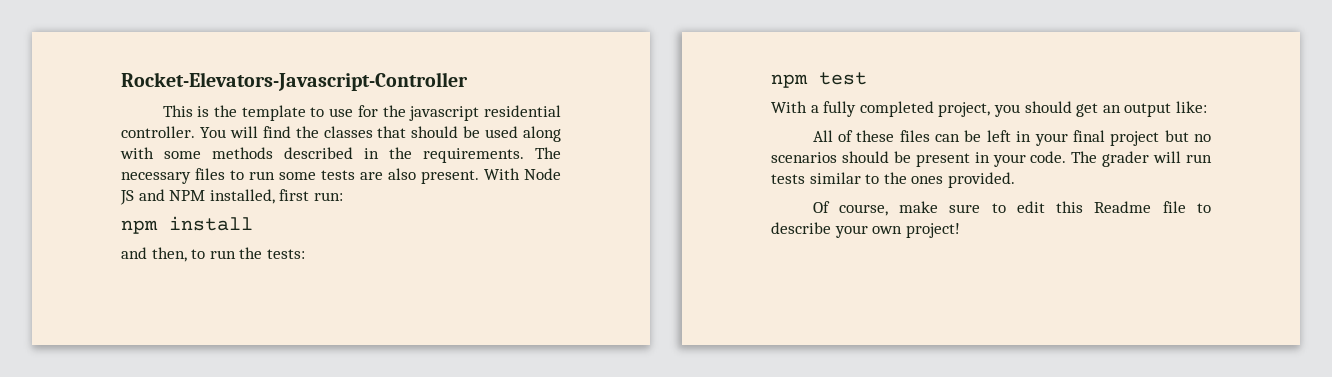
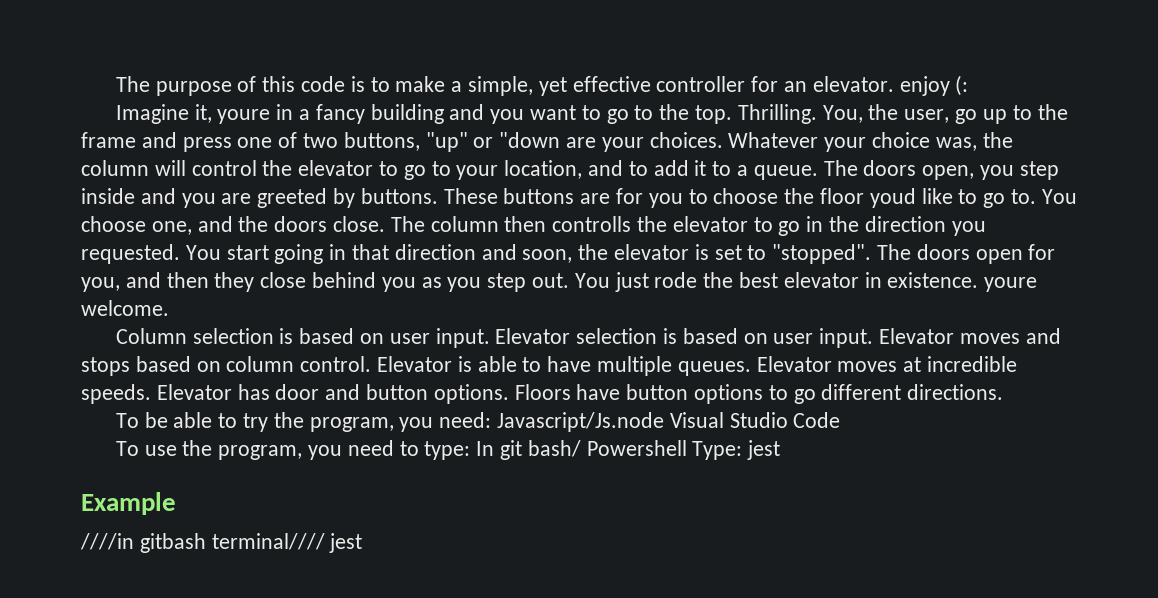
- Rocket-Elevators-Javascript-Controller
- This is the template to use for the javascript residential controller. You will find the classes that should be used along with some methods described in the requirements. The necessary files to run some tests are also present. With Node JS and NPM installed, first run:
- npm install
- and then, to run the tests:
- npm test
- With a fully completed project, you should get an output like:
- All of these files can be left in your final project but no scenarios should be present in your code. The grader will run tests similar to the ones provided.
- Of course, make sure to edit this Readme file to describe your own project!
+ The purpose of this code is to make a simple, yet effective controller for an elevator. enjoy (:
+ Imagine it, youre in a fancy building and you want to go to the top. Thrilling. You, the user, go up to the frame and press one of two buttons, "up" or "down are your choices. Whatever your choice was, the column will control the elevator to go to your location, and to add it to a queue. The doors open, you step inside and you are greeted by buttons. These buttons are for you to choose the floor youd like to go to. You choose one, and the doors close. The column then controlls the elevator to go in the direction you requested. You start going in that direction and soon, the elevator is set to "stopped". The doors open for you, and then they close behind you as you step out. You just rode the best elevator in existence. youre welcome.
+ Column selection is based on user input. Elevator selection is based on user input. Elevator moves and stops based on column control. Elevator is able to have multiple queues. Elevator moves at incredible speeds. Elevator has door and button options. Floors have button options to go different directions.
+ To be able to try the program, you need: Javascript/Js.node Visual Studio Code
+ To use the program, you need to type: In git bash/ Powershell Type: jest
+ Example
+ ////in gitbash terminal//// jest

